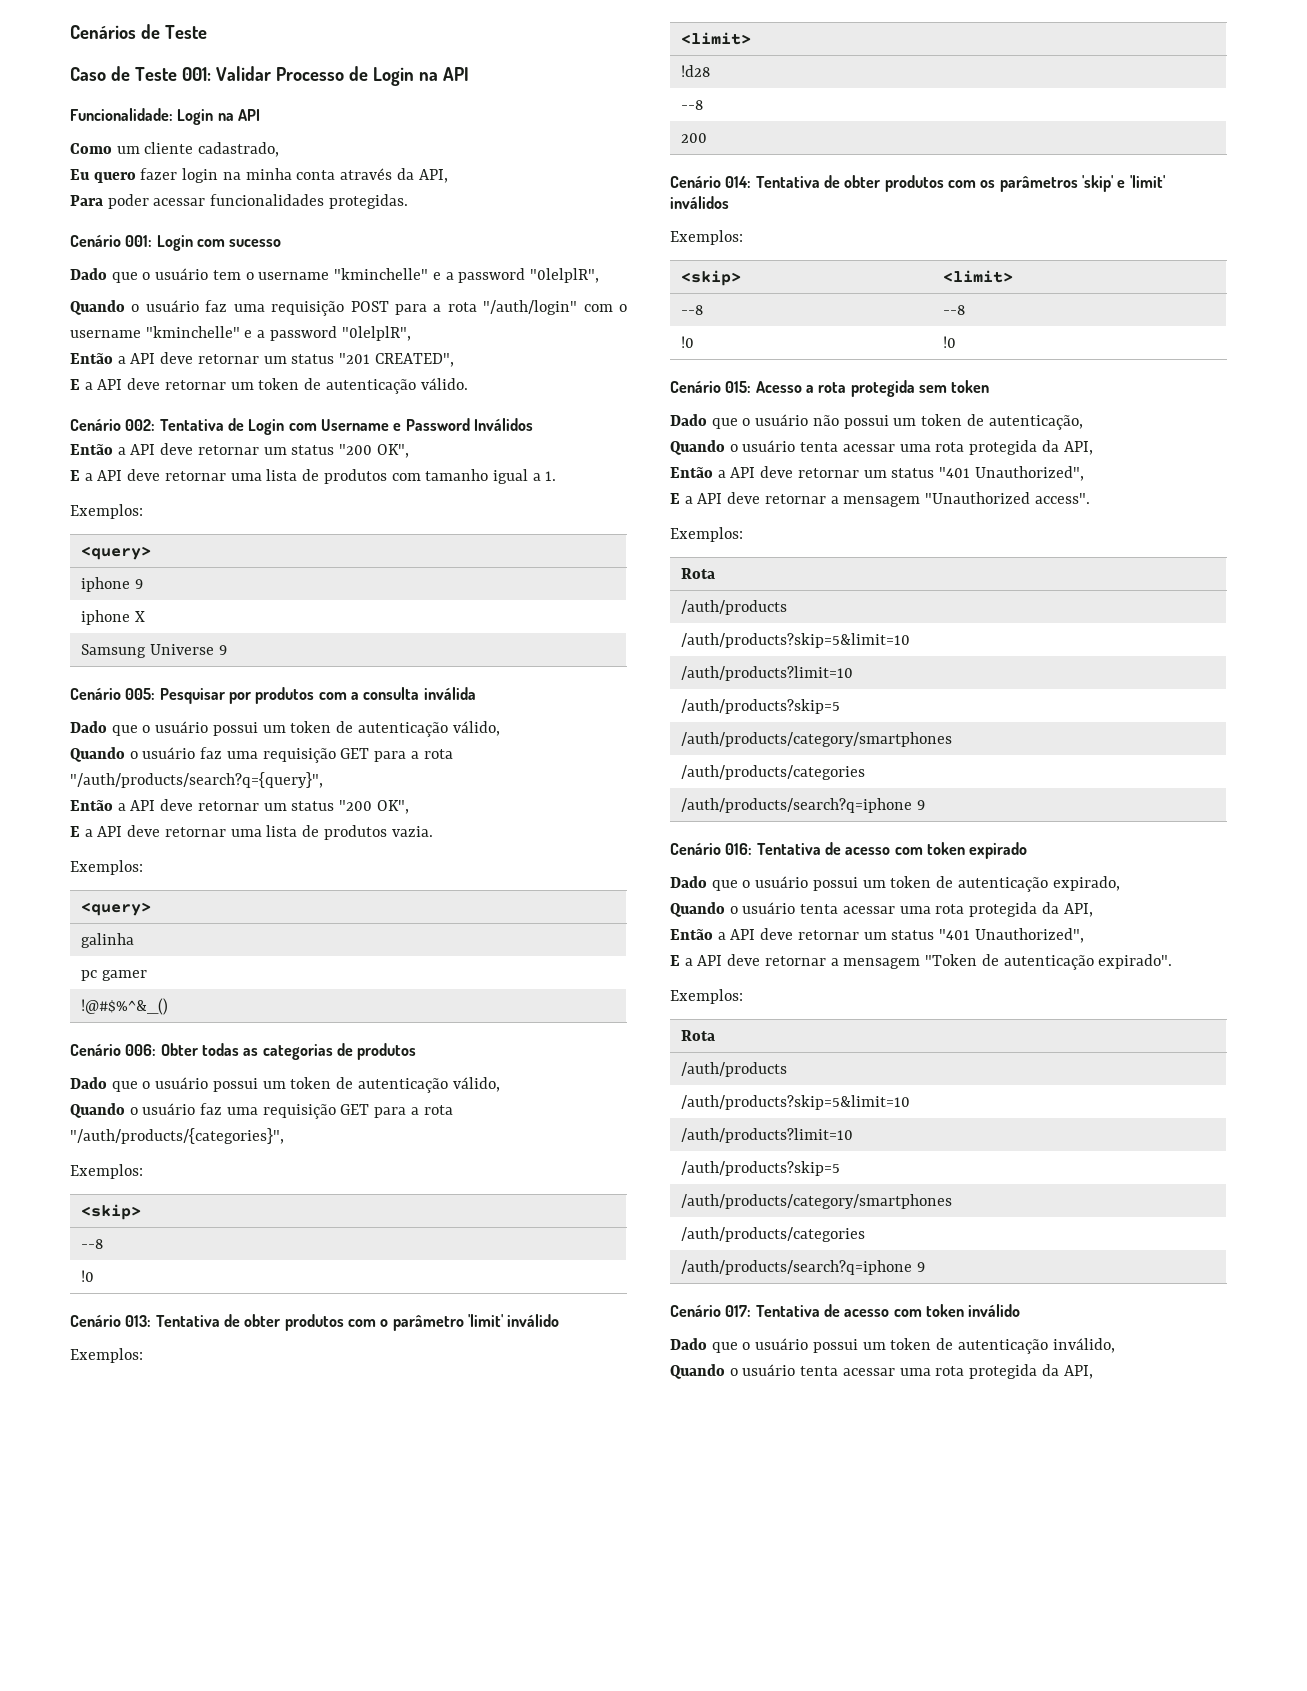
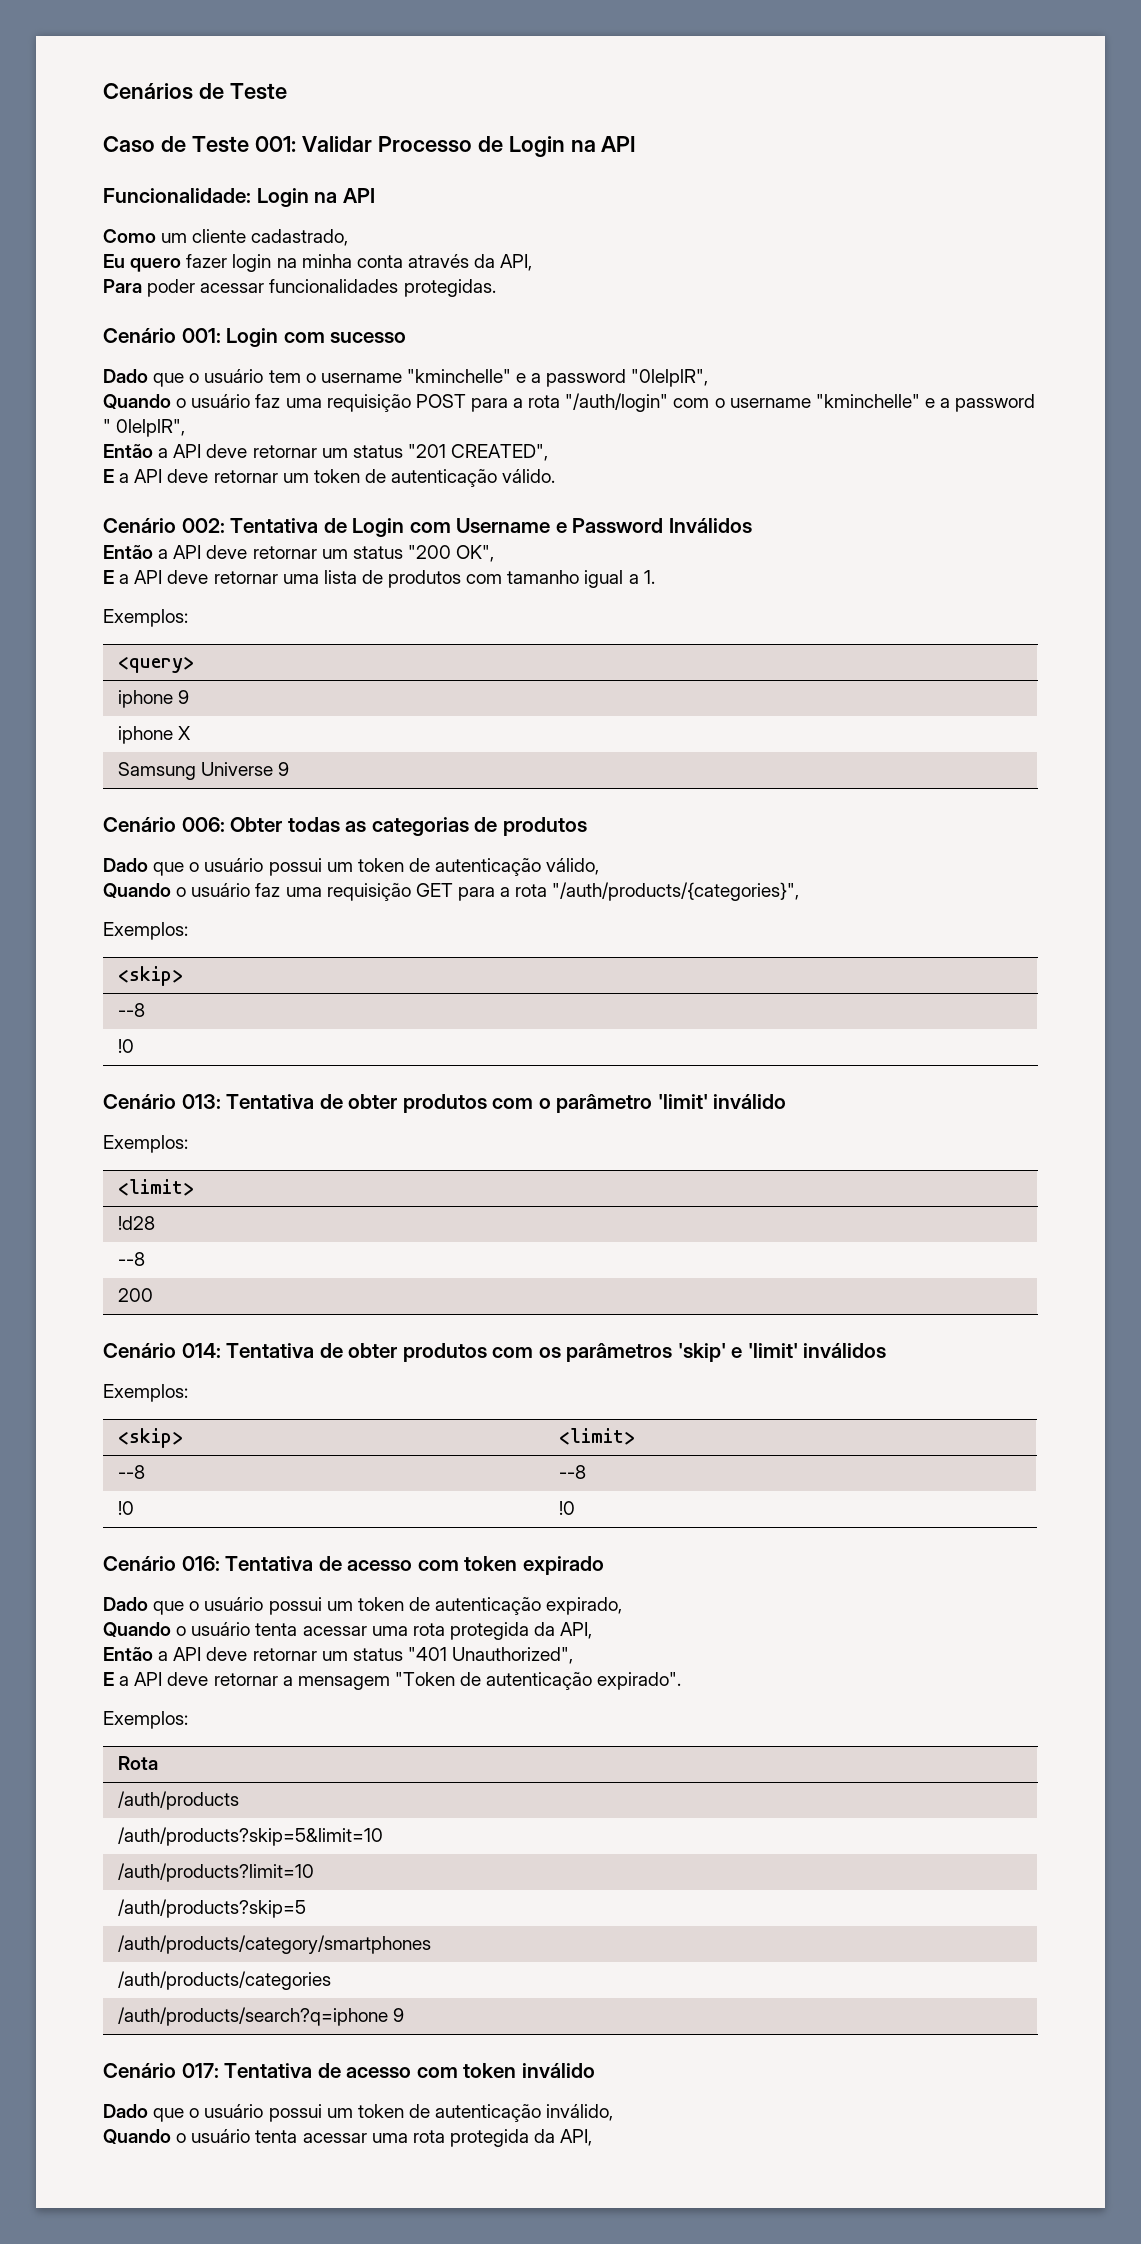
- Quando o usuário faz uma requisição POST para a rota "/auth/login" com o username "kminchelle" e a password "0lelplR",
+ Quando o usuário faz uma requisição POST para a rota "/auth/login" com o username "kminchelle" e a password " 0lelplR",
- Cenário 005: Pesquisar por produtos com a consulta inválida
- Dado que o usuário possui um token de autenticação válido,
- Quando o usuário faz uma requisição GET para a rota "/auth/products/search?q={query}",
- Então a API deve retornar um status "200 OK",
- E a API deve retornar uma lista de produtos vazia.
- Exemplos:
- <query>
- galinha
- pc gamer
- !@#$%^&_()
- Cenário 015: Acesso a rota protegida sem token
- Dado que o usuário não possui um token de autenticação,
- Quando o usuário tenta acessar uma rota protegida da API,
- Então a API deve retornar um status "401 Unauthorized",
- E a API deve retornar a mensagem "Unauthorized access".
- Exemplos:
- Rota
- /auth/products
- /auth/products?skip=5&limit=10
- /auth/products?limit=10
- /auth/products?skip=5
- /auth/products/category/smartphones
- /auth/products/categories
- /auth/products/search?q=iphone 9

